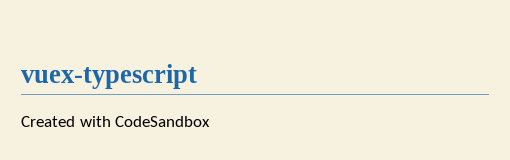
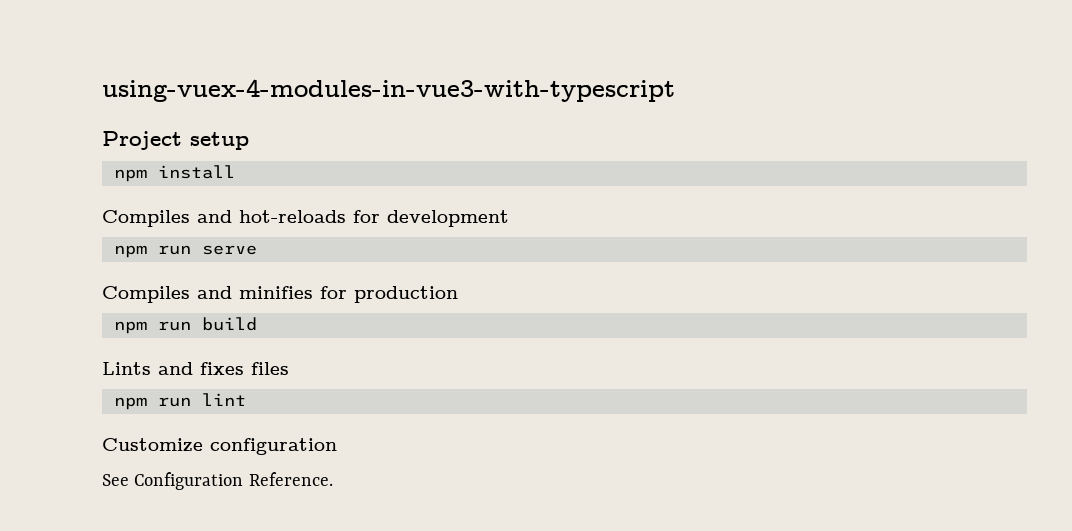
- vuex-typescript
- Created with CodeSandbox
+ using-vuex-4-modules-in-vue3-with-typescript
+ Project setup
+ npm install
+ Compiles and hot-reloads for development
+ npm run serve
+ Compiles and minifies for production
+ npm run build
+ Lints and fixes files
+ npm run lint
+ Customize configuration
+ See Configuration Reference.

